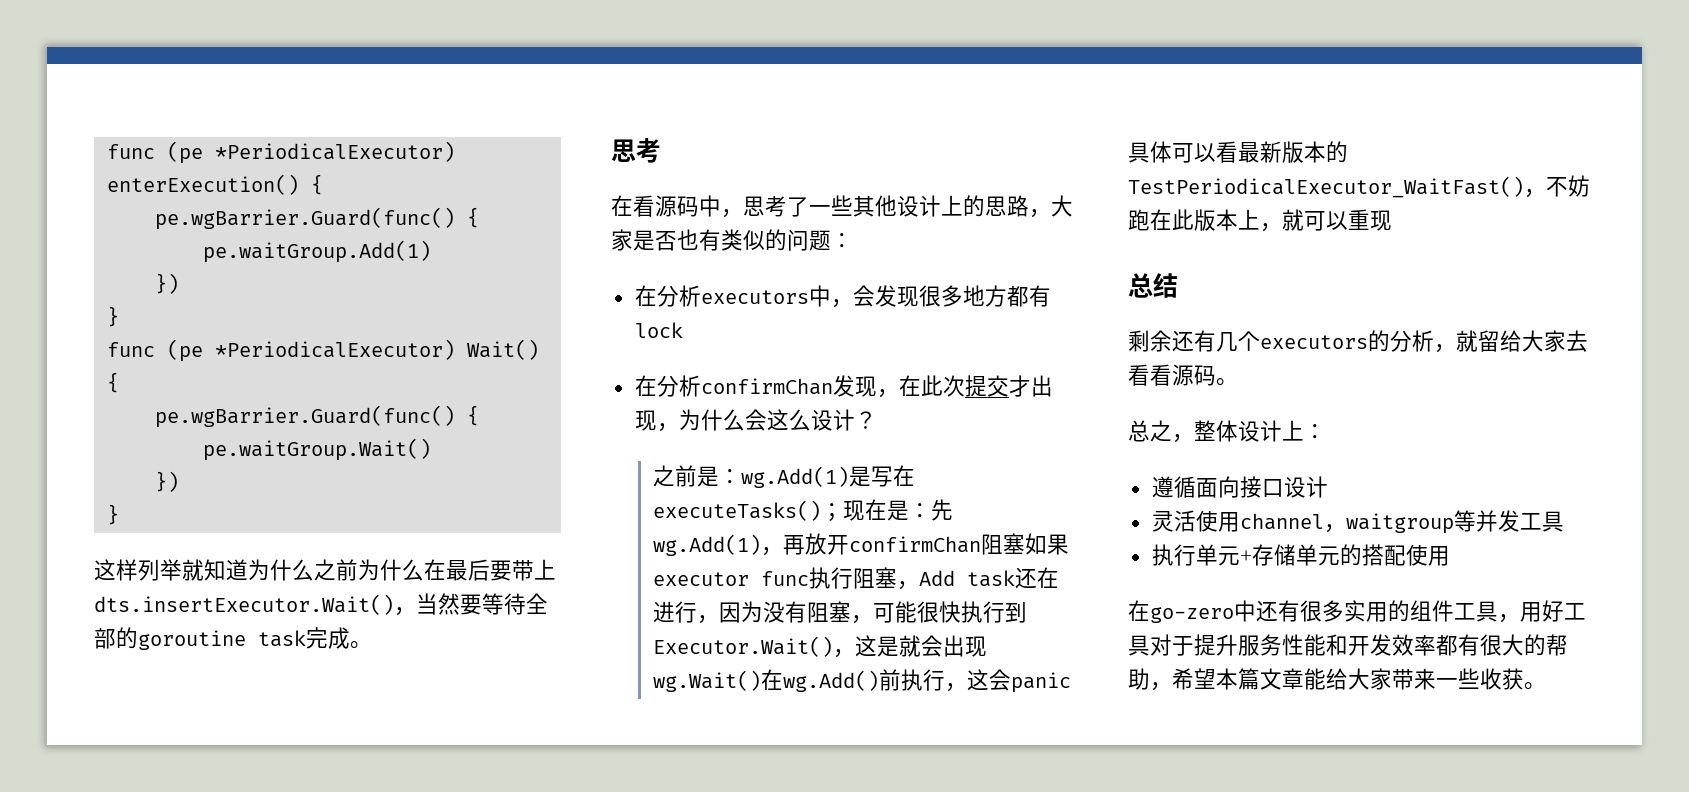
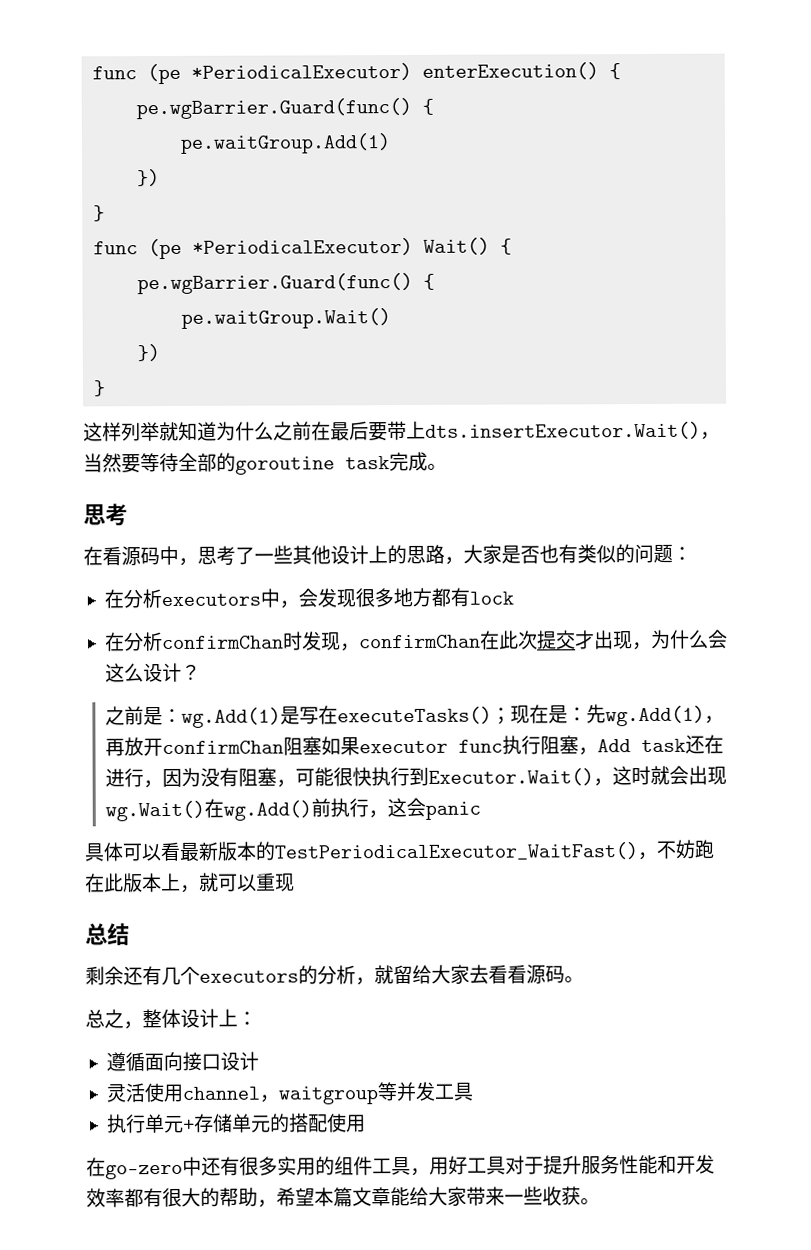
- 这样列举就知道为什么之前为什么在最后要带上dts.insertExecutor.Wait()，当然要等待全部的goroutine task完成。
+ 这样列举就知道为什么之前在最后要带上dts.insertExecutor.Wait()，当然要等待全部的goroutine task完成。
- 在分析confirmChan发现，在此次提交才出现，为什么会这么设计？
+ 在分析confirmChan时发现，confirmChan在此次提交才出现，为什么会这么设计？
- 之前是：wg.Add(1)是写在executeTasks()；现在是：先wg.Add(1)，再放开confirmChan阻塞如果executor func执行阻塞，Add task还在进行，因为没有阻塞，可能很快执行到Executor.Wait()，这是就会出现wg.Wait()在wg.Add()前执行，这会panic
+ 之前是：wg.Add(1)是写在executeTasks()；现在是：先wg.Add(1)，再放开confirmChan阻塞如果executor func执行阻塞，Add task还在进行，因为没有阻塞，可能很快执行到Executor.Wait()，这时就会出现wg.Wait()在wg.Add()前执行，这会panic

